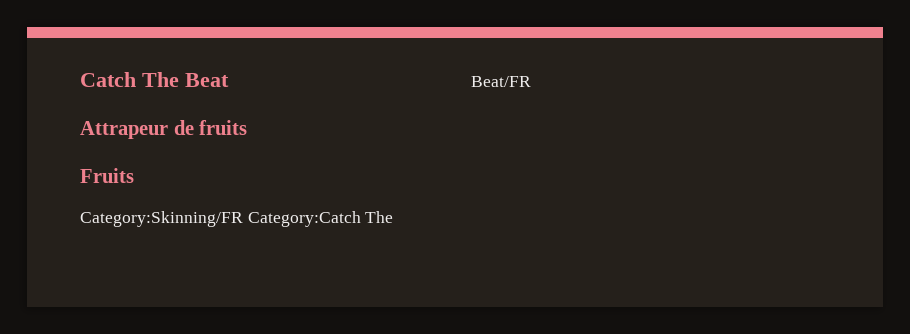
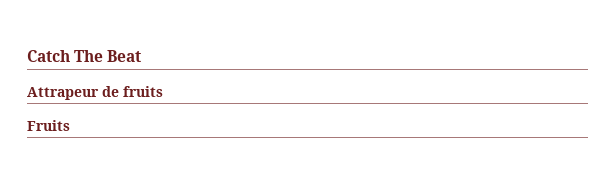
- Category:Skinning/FR Category:Catch The Beat/FR

